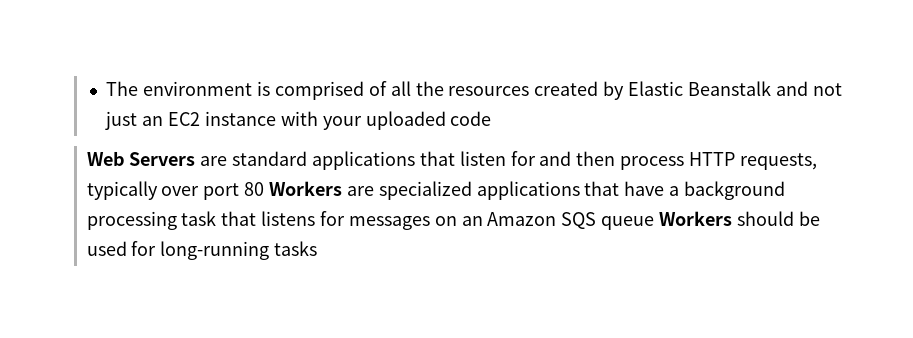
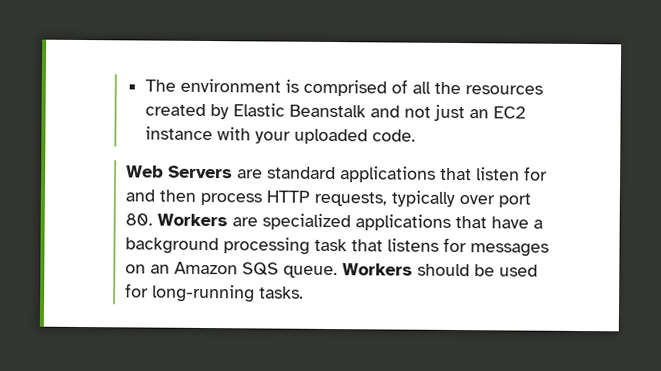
- The environment is comprised of all the resources created by Elastic Beanstalk and not just an EC2 instance with your uploaded code
+ The environment is comprised of all the resources created by Elastic Beanstalk and not just an EC2 instance with your uploaded code.
- Web Servers are standard applications that listen for and then process HTTP requests, typically over port 80 Workers are specialized applications that have a background processing task that listens for messages on an Amazon SQS queue Workers should be used for long-running tasks
+ Web Servers are standard applications that listen for and then process HTTP requests, typically over port 80. Workers are specialized applications that have a background processing task that listens for messages on an Amazon SQS queue. Workers should be used for long-running tasks.

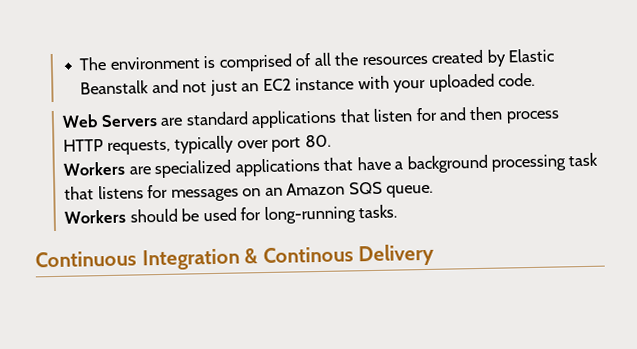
- Web Servers are standard applications that listen for and then process HTTP requests, typically over port 80. Workers are specialized applications that have a background processing task that listens for messages on an Amazon SQS queue. Workers should be used for long-running tasks.
+ Web Servers are standard applications that listen for and then process HTTP requests, typically over port 80.
+ Workers are specialized applications that have a background processing task that listens for messages on an Amazon SQS queue.
+ Workers should be used for long-running tasks.
+ Continuous Integration & Continous Delivery

